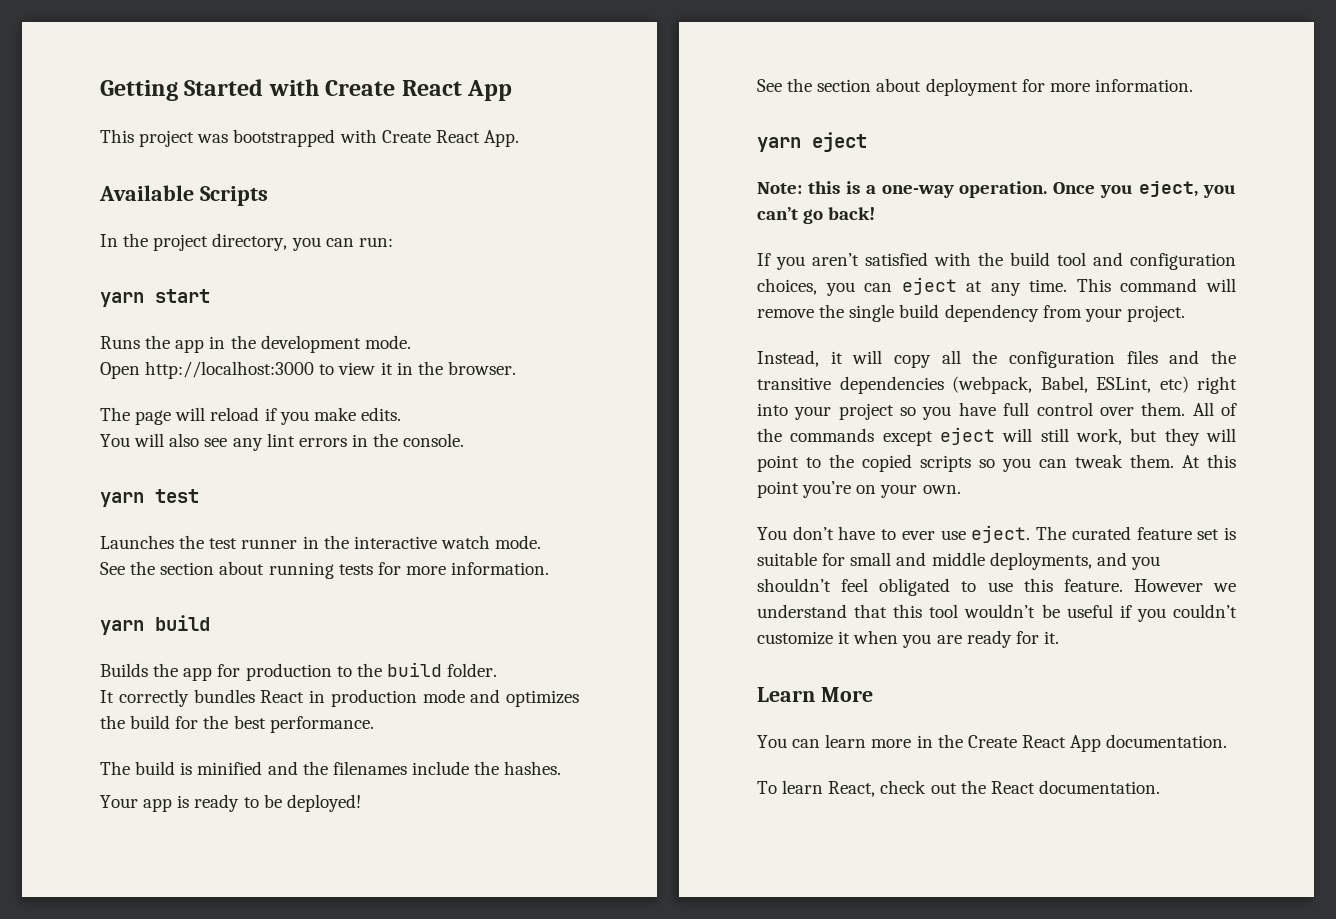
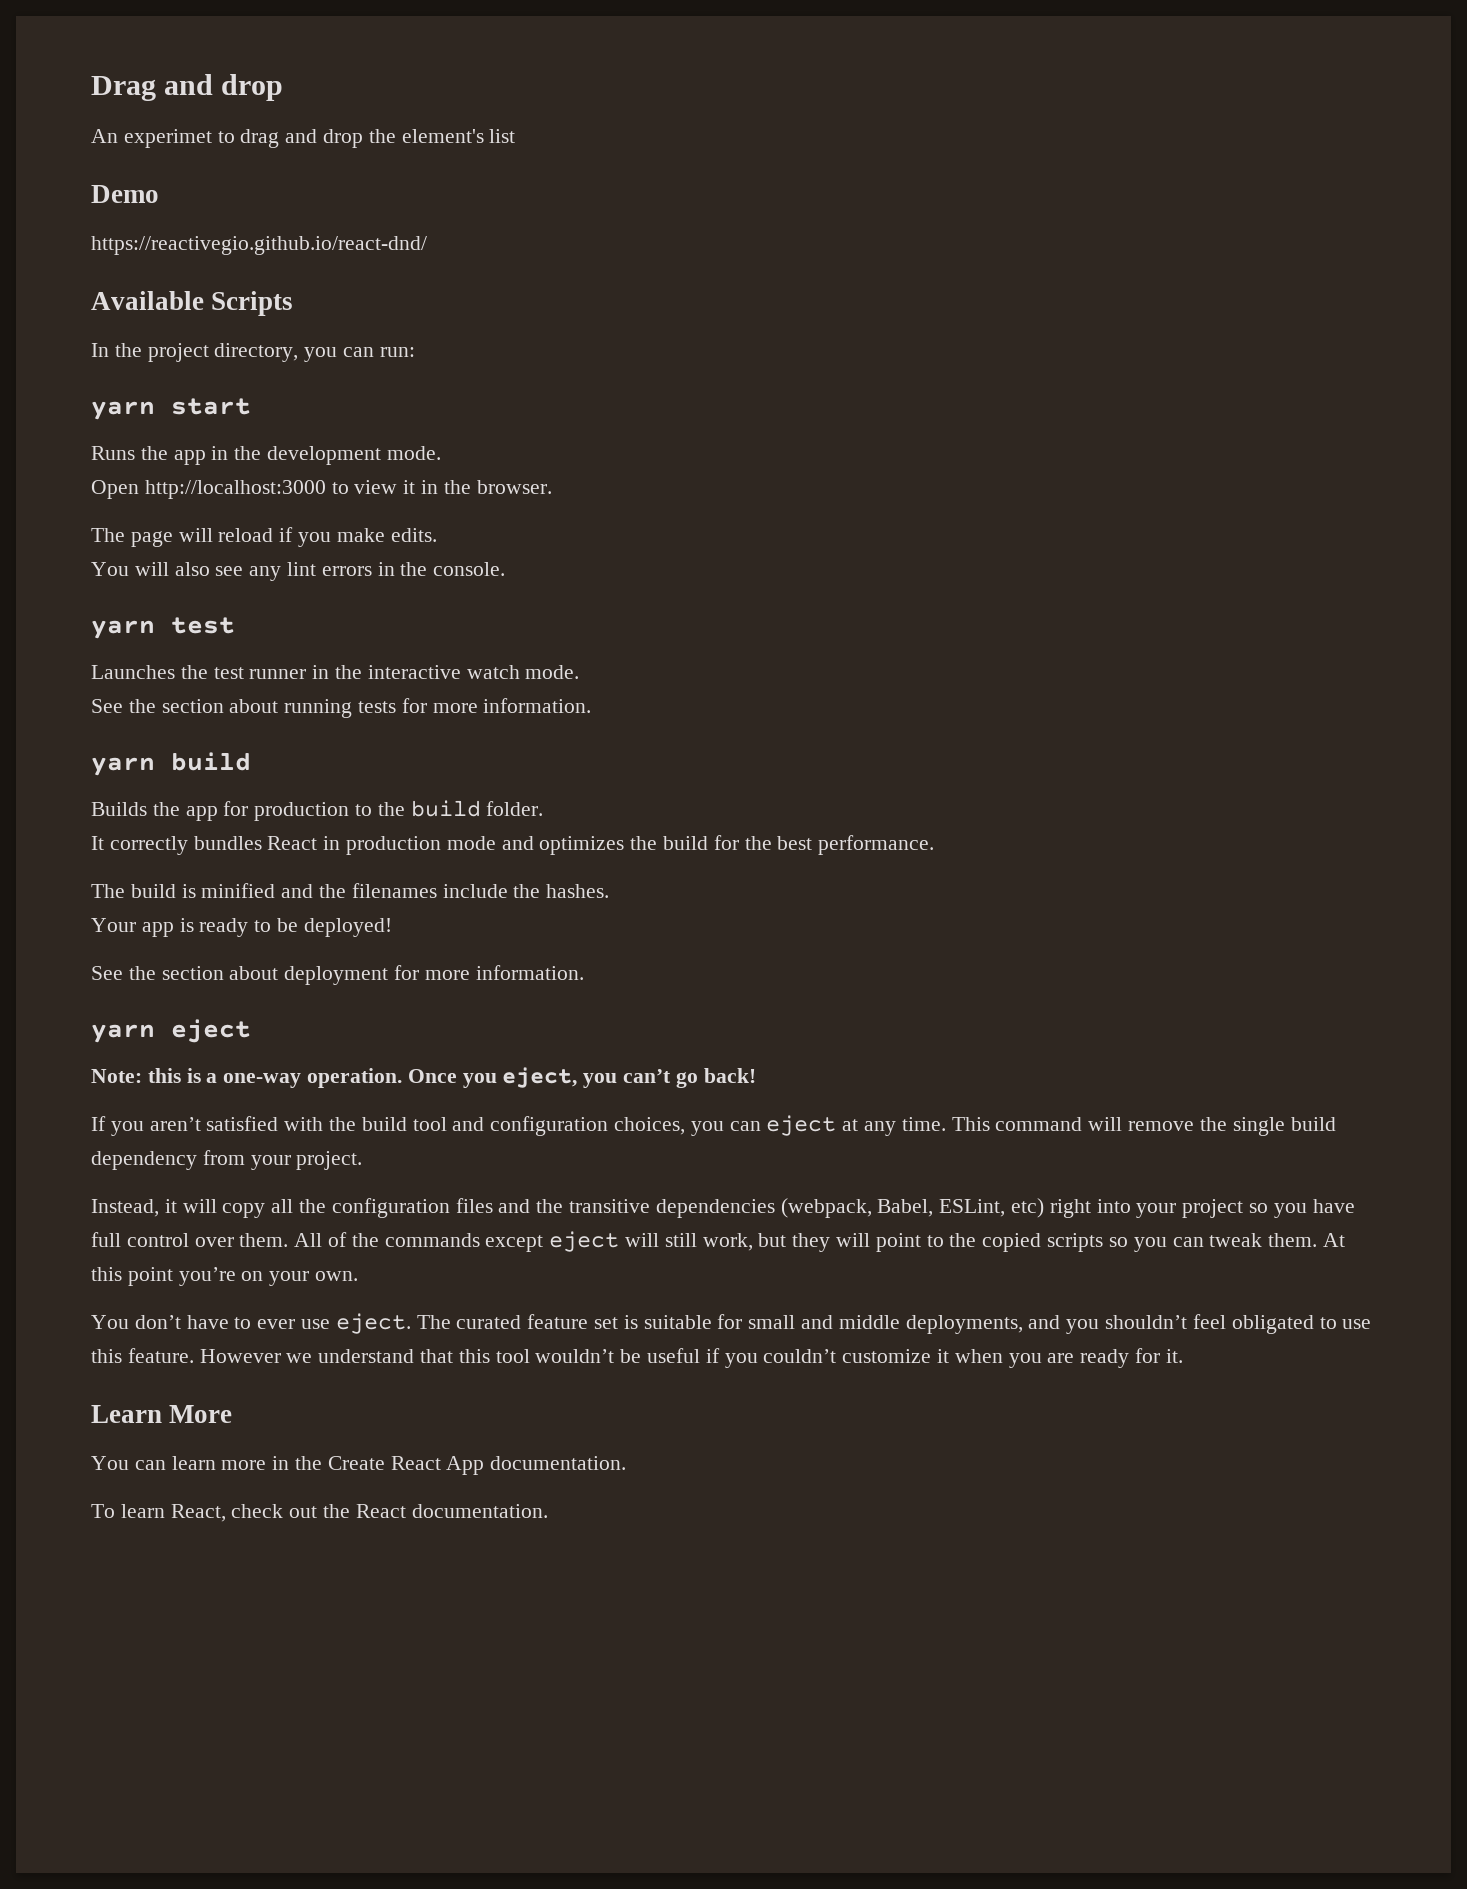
- Getting Started with Create React App
- This project was bootstrapped with Create React App.
+ Drag and drop
+ An experimet to drag and drop the element's list
+ Demo
+ https://reactivegio.github.io/react-dnd/

